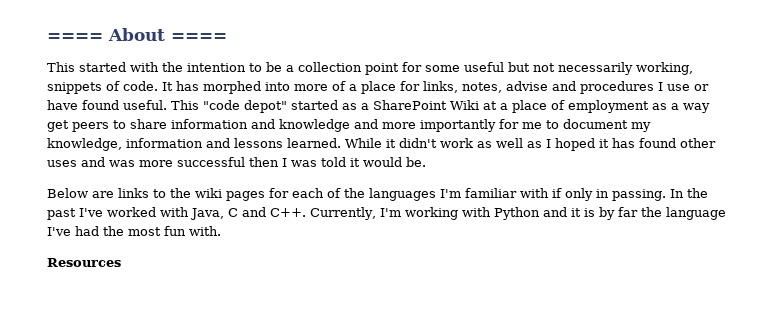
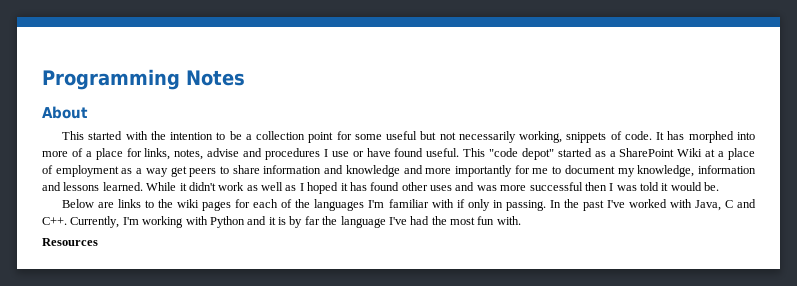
- ==== About ====
+ Programming Notes
+ About

